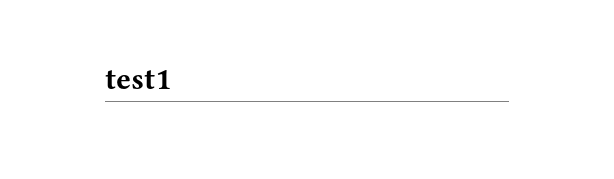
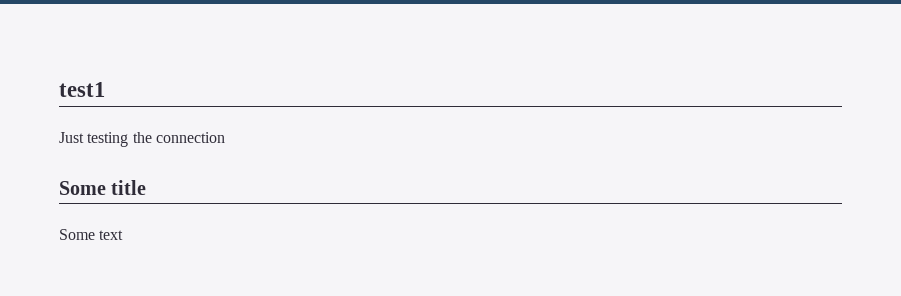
+ Just testing the connection
+ Some title
+ Some text

